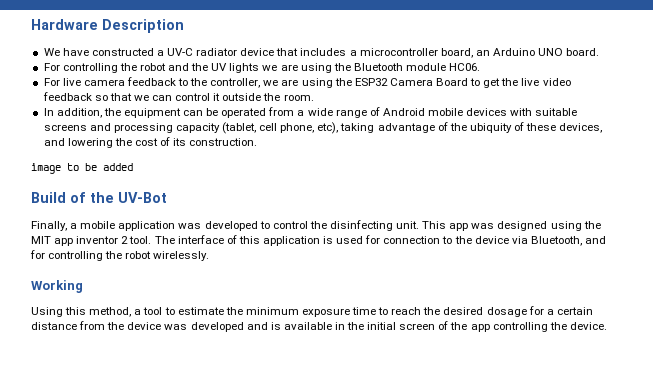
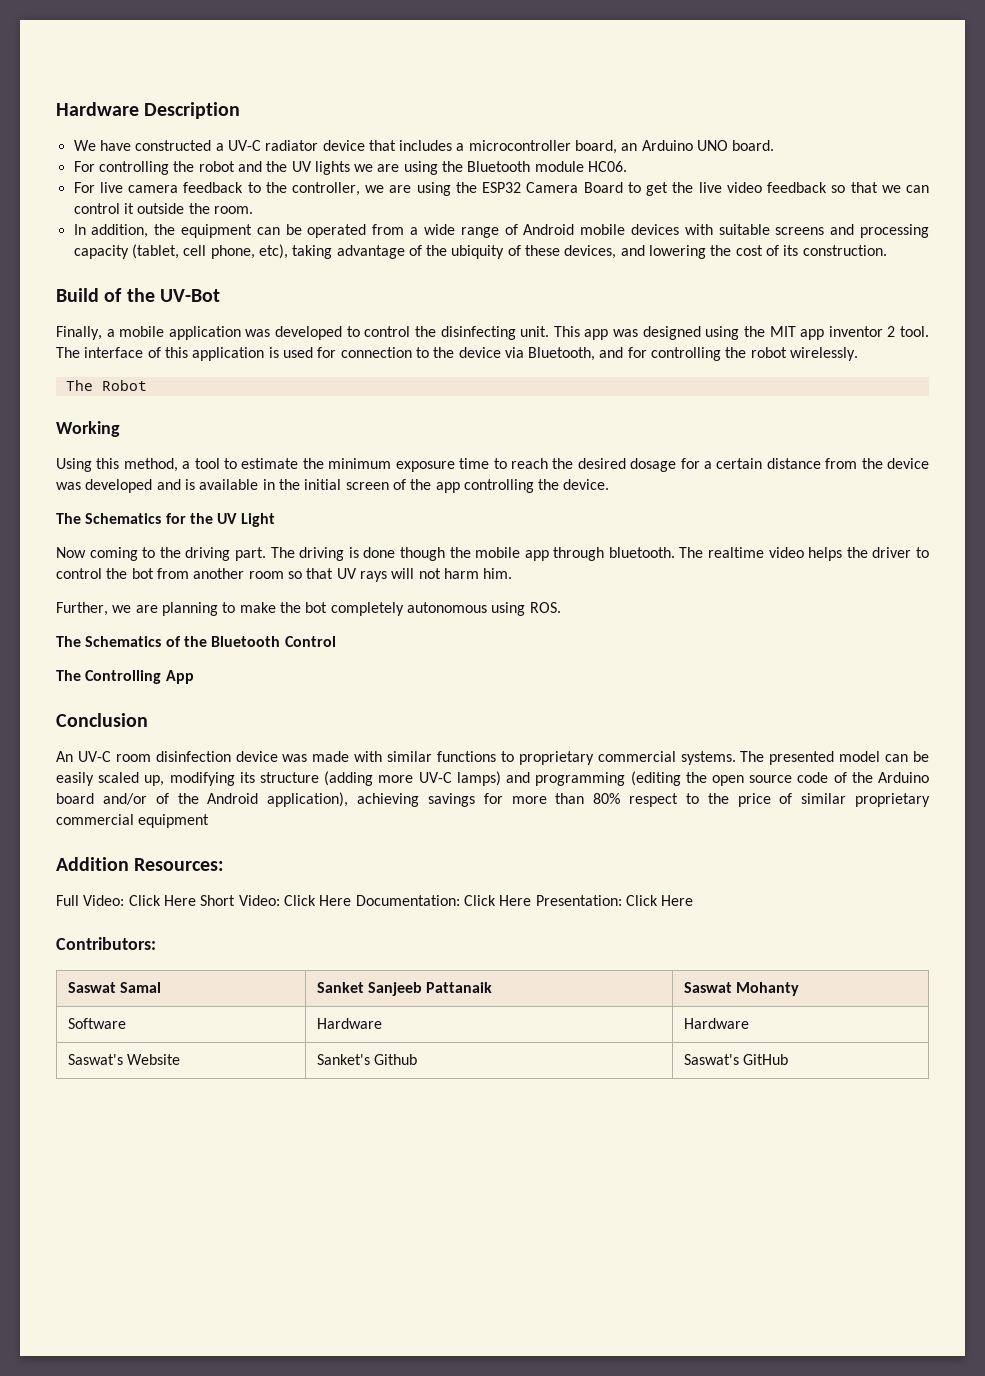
- image to be added
+ The Robot
+ The Schematics for the UV Light
+ Now coming to the driving part. The driving is done though the mobile app through bluetooth. The realtime video helps the driver to control the bot from another room so that UV rays will not harm him.
+ Further, we are planning to make the bot completely autonomous using ROS.
+ The Schematics of the Bluetooth Control
+ The Controlling App
+ Conclusion
+ An UV-C room disinfection device was made with similar functions to proprietary commercial systems. The presented model can be easily scaled up, modifying its structure (adding more UV-C lamps) and programming (editing the open source code of the Arduino board and/or of the Android application), achieving savings for more than 80% respect to the price of similar proprietary commercial equipment
+ Addition Resources:
+ Full Video: Click Here Short Video: Click Here Documentation: Click Here Presentation: Click Here
+ Contributors:
+ Saswat Samal | Sanket Sanjeeb Pattanaik | Saswat Mohanty
+ Software | Hardware | Hardware
+ Saswat's Website | Sanket's Github | Saswat's GitHub

